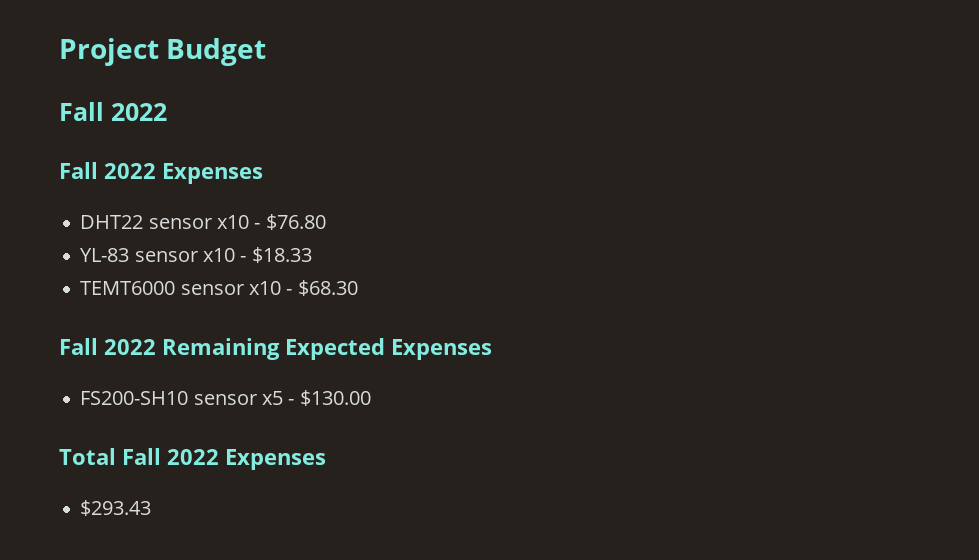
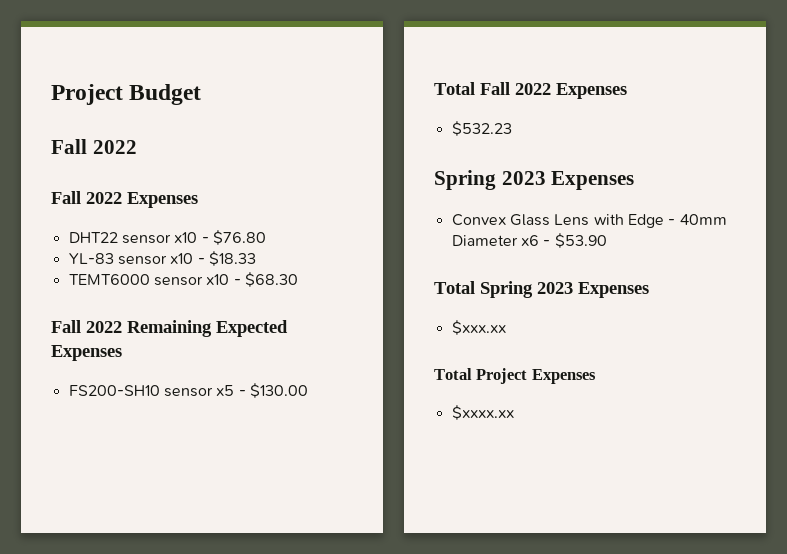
- $293.43
+ $532.23
+ Spring 2023 Expenses
+ Convex Glass Lens with Edge - 40mm Diameter x6 - $53.90
+ Total Spring 2023 Expenses
+ $xxx.xx
+ Total Project Expenses
+ $xxxx.xx

